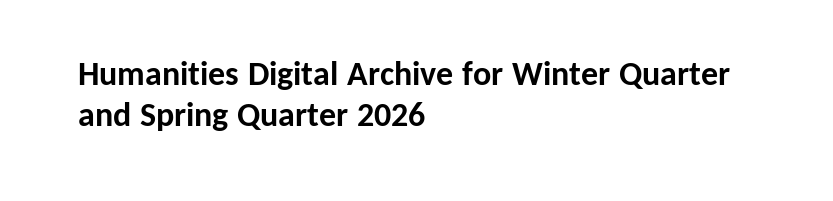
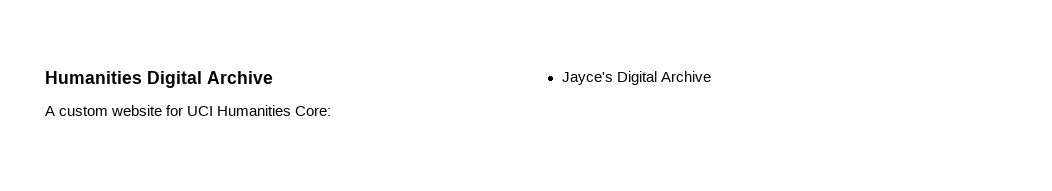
- Humanities Digital Archive for Winter Quarter and Spring Quarter 2026
+ Humanities Digital Archive
+ A custom website for UCI Humanities Core:
+ Jayce's Digital Archive

